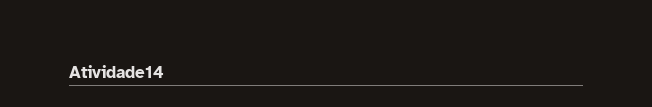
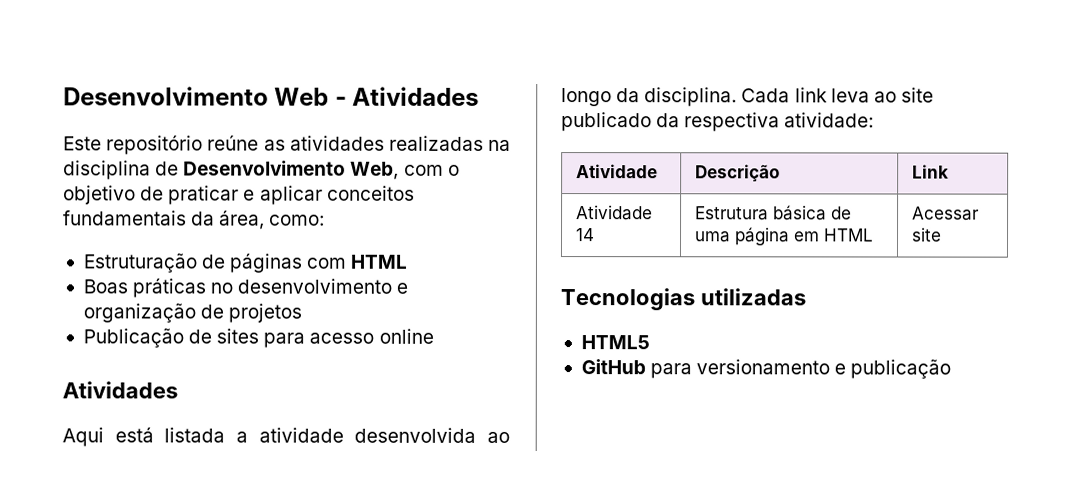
- Atividade14
+ Desenvolvimento Web - Atividades
+ Este repositório reúne as atividades realizadas na disciplina de Desenvolvimento Web, com o objetivo de praticar e aplicar conceitos fundamentais da área, como:
+ Estruturação de páginas com HTML
+ Boas práticas no desenvolvimento e organização de projetos
+ Publicação de sites para acesso online
+ Atividades
+ Aqui está listada a atividade desenvolvida ao longo da disciplina. Cada link leva ao site publicado da respectiva atividade:
+ Atividade | Descrição | Link
+ Atividade 14 | Estrutura básica de uma página em HTML | Acessar site
+ Tecnologias utilizadas
+ HTML5
+ GitHub para versionamento e publicação

